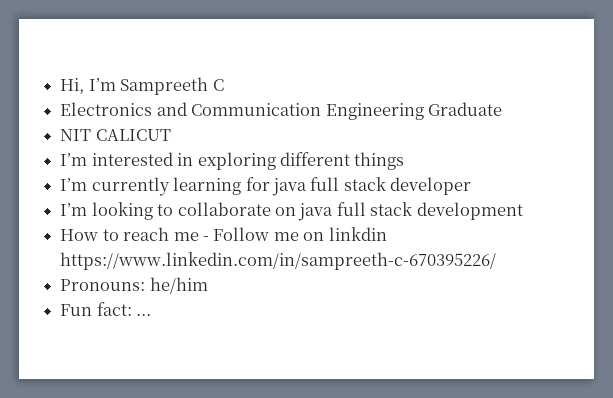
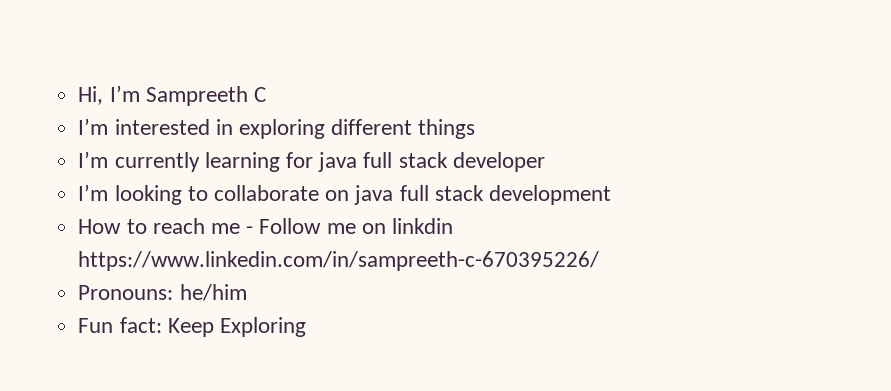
- Electronics and Communication Engineering Graduate
- NIT CALICUT
- Fun fact: ...
+ Fun fact: Keep Exploring

